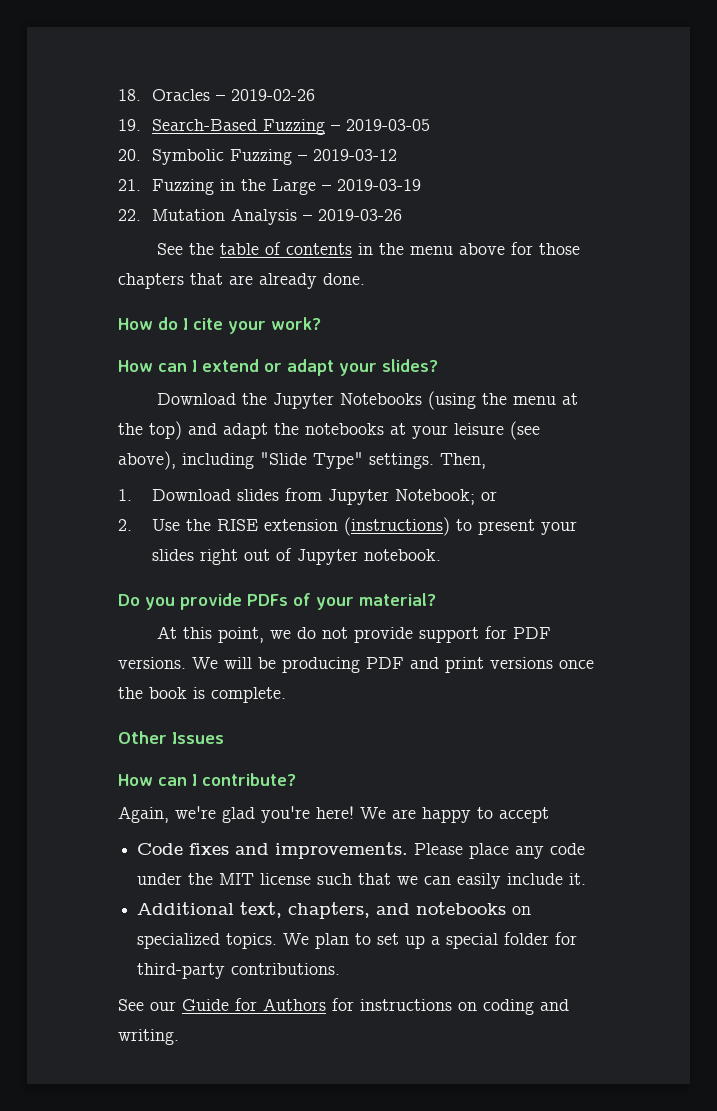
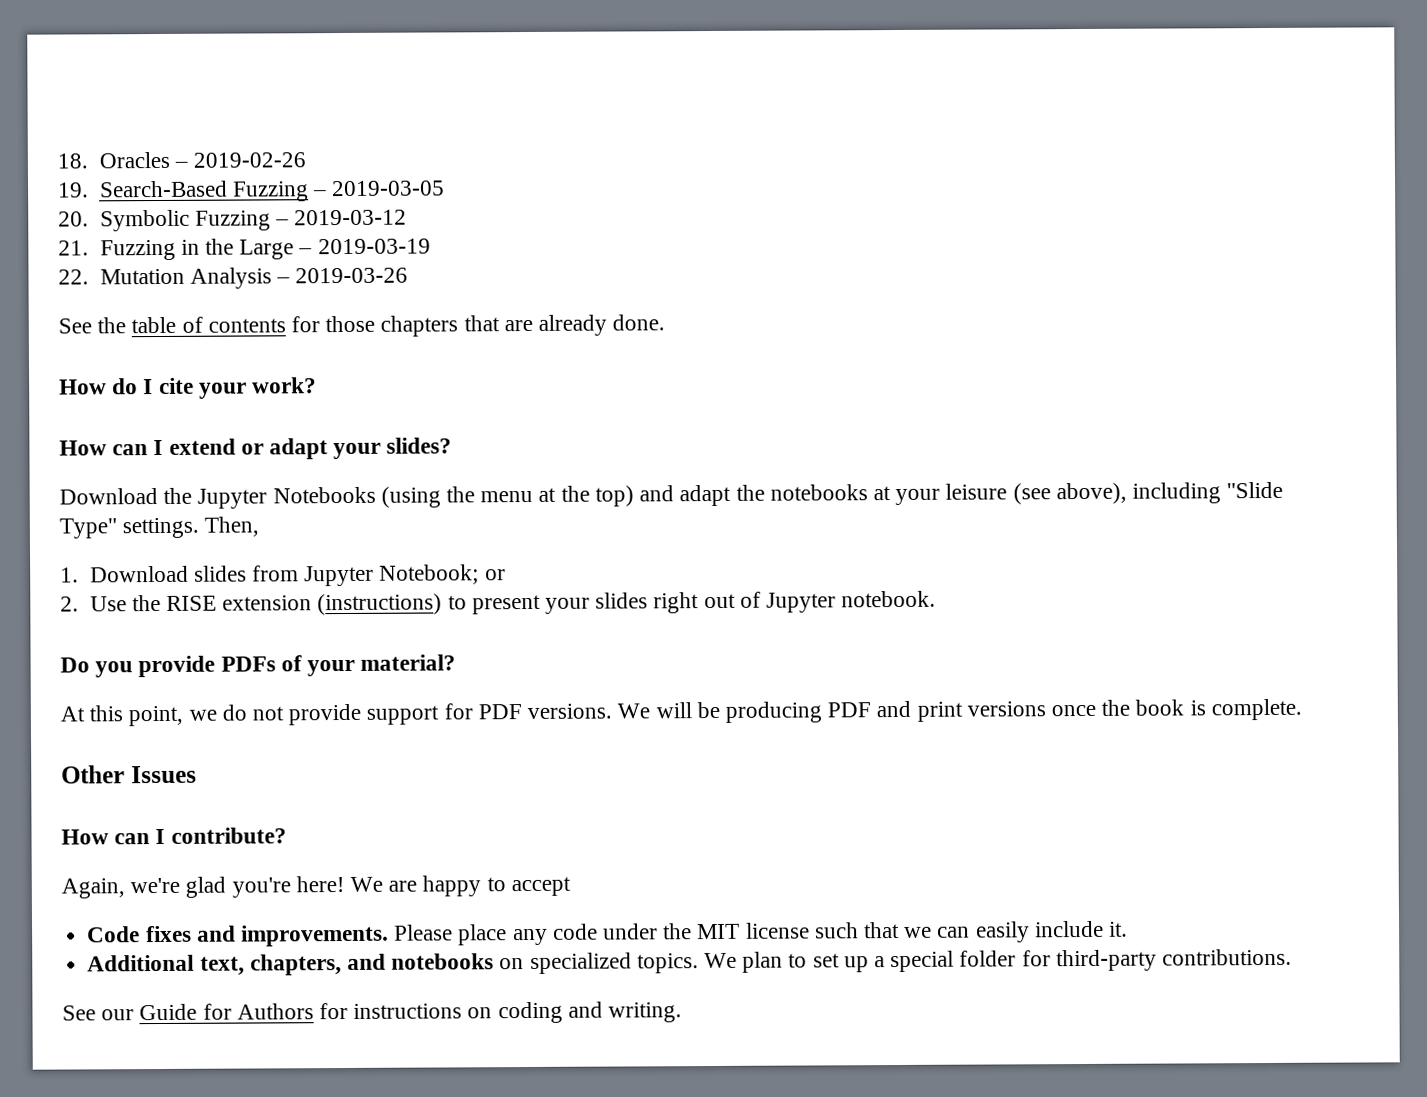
- See the table of contents in the menu above for those chapters that are already done.
+ See the table of contents for those chapters that are already done.

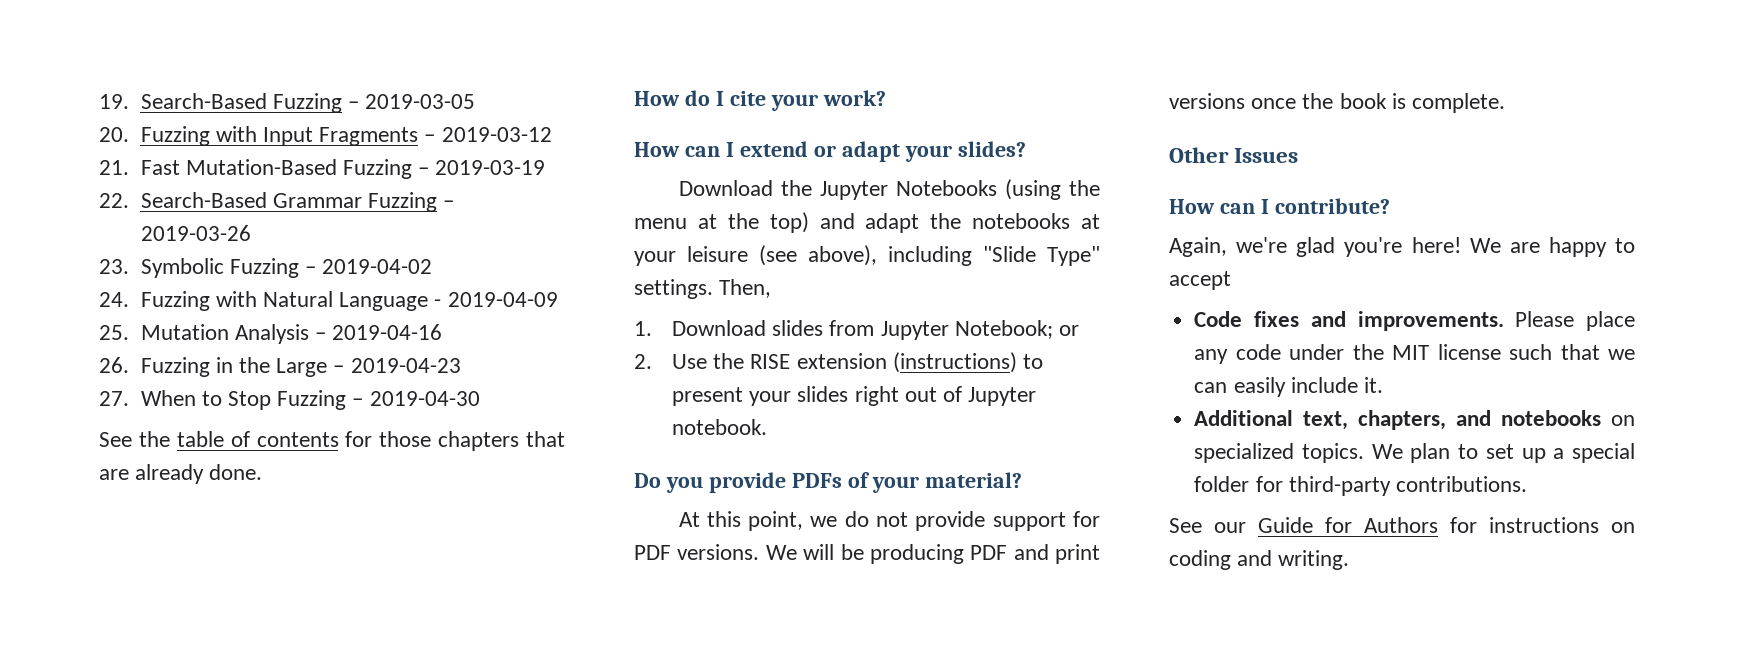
- 18. Oracles – 2019-02-26
- 20. Symbolic Fuzzing – 2019-03-12
- 21. Fuzzing in the Large – 2019-03-19
- 22. Mutation Analysis – 2019-03-26
+ 20. Fuzzing with Input Fragments – 2019-03-12
+ 21. Fast Mutation-Based Fuzzing – 2019-03-19
+ 22. Search-Based Grammar Fuzzing – 2019-03-26
+ 23. Symbolic Fuzzing – 2019-04-02
+ 24. Fuzzing with Natural Language - 2019-04-09
+ 25. Mutation Analysis – 2019-04-16
+ 26. Fuzzing in the Large – 2019-04-23
+ 27. When to Stop Fuzzing – 2019-04-30

